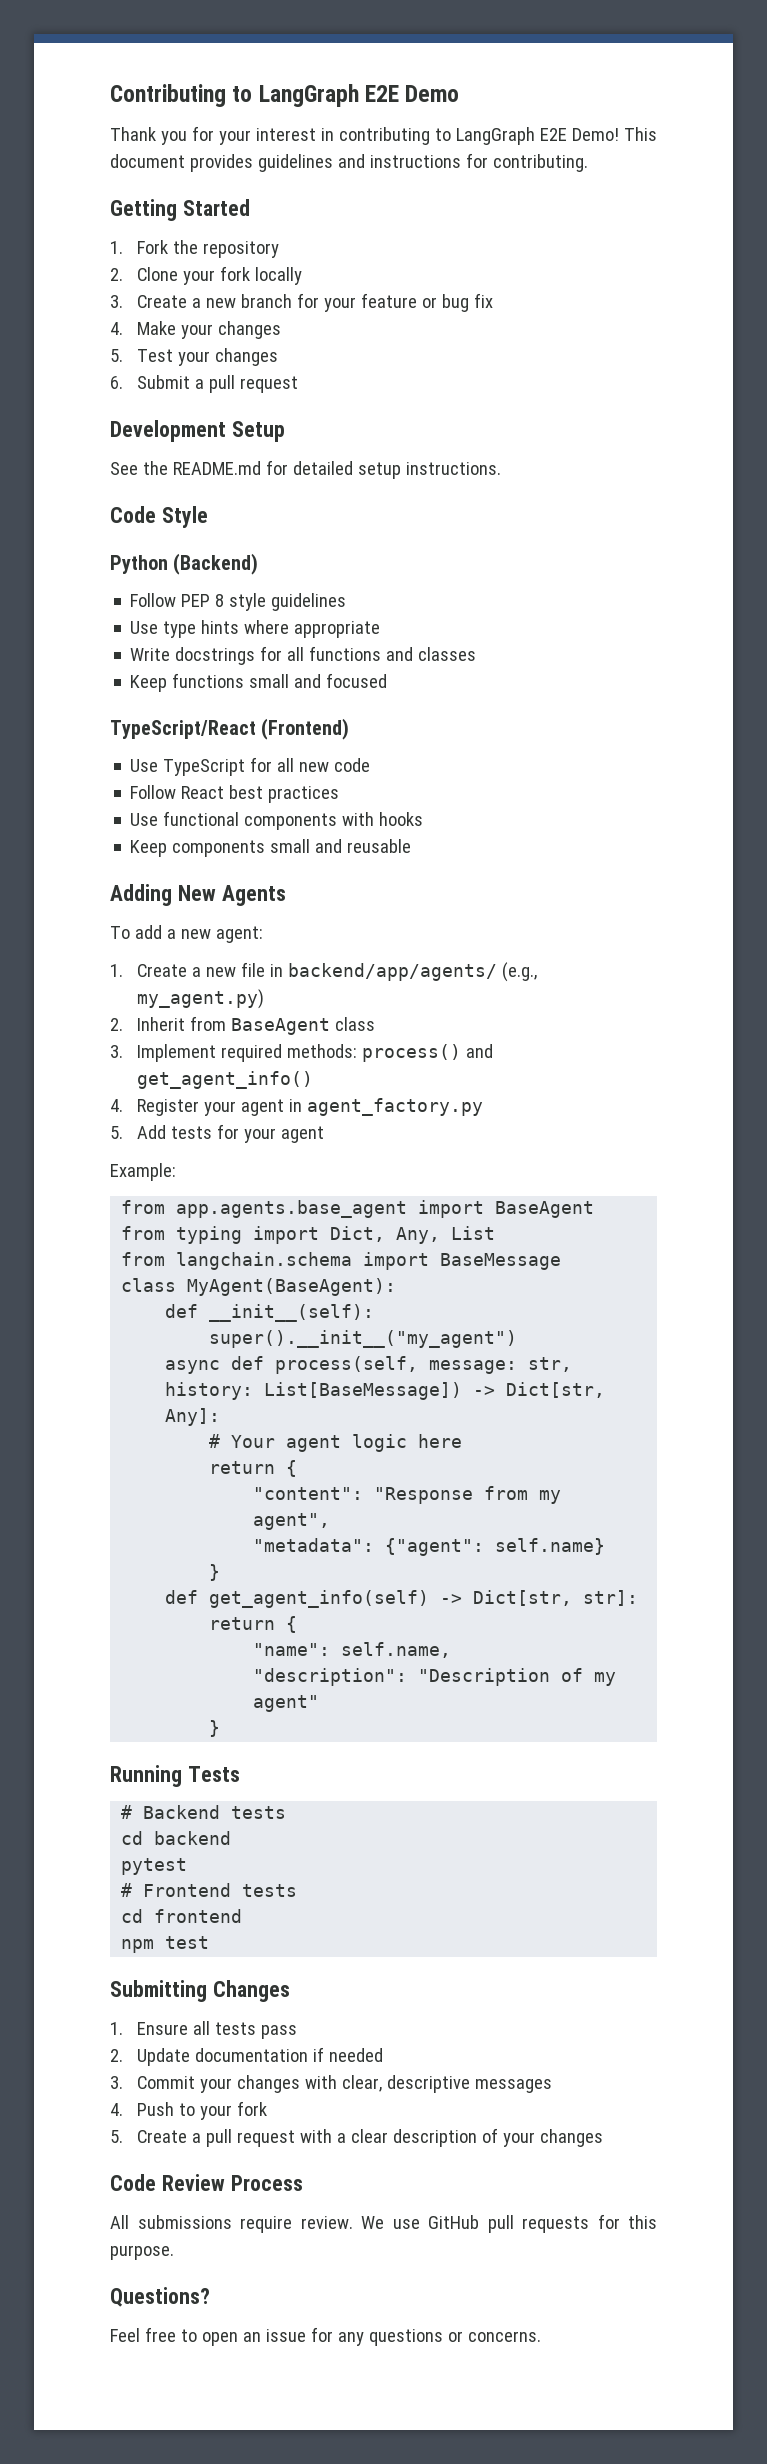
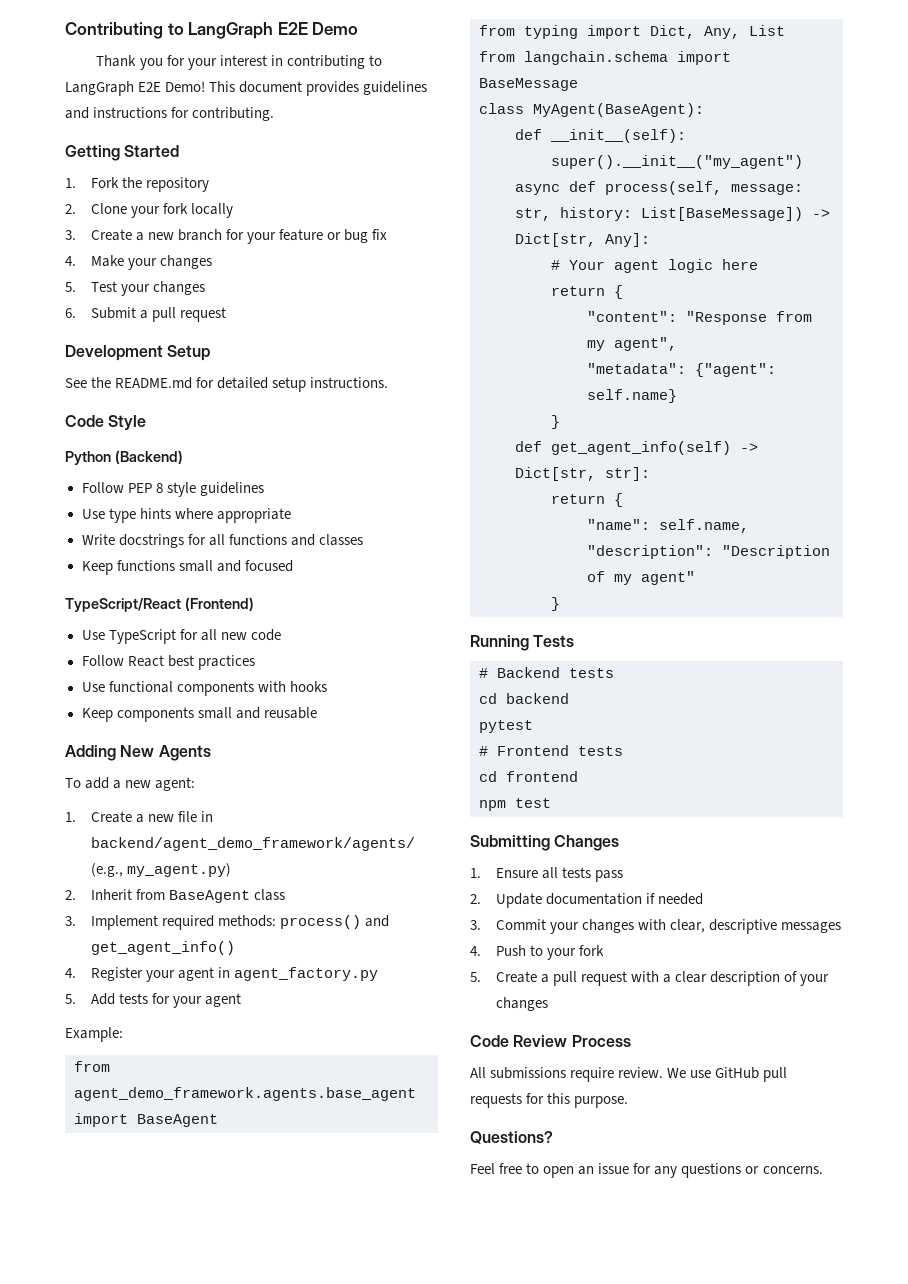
- 1. Create a new file in backend/app/agents/ (e.g., my_agent.py)
+ 1. Create a new file in backend/agent_demo_framework/agents/ (e.g., my_agent.py)
- from app.agents.base_agent import BaseAgent
+ from agent_demo_framework.agents.base_agent import BaseAgent

